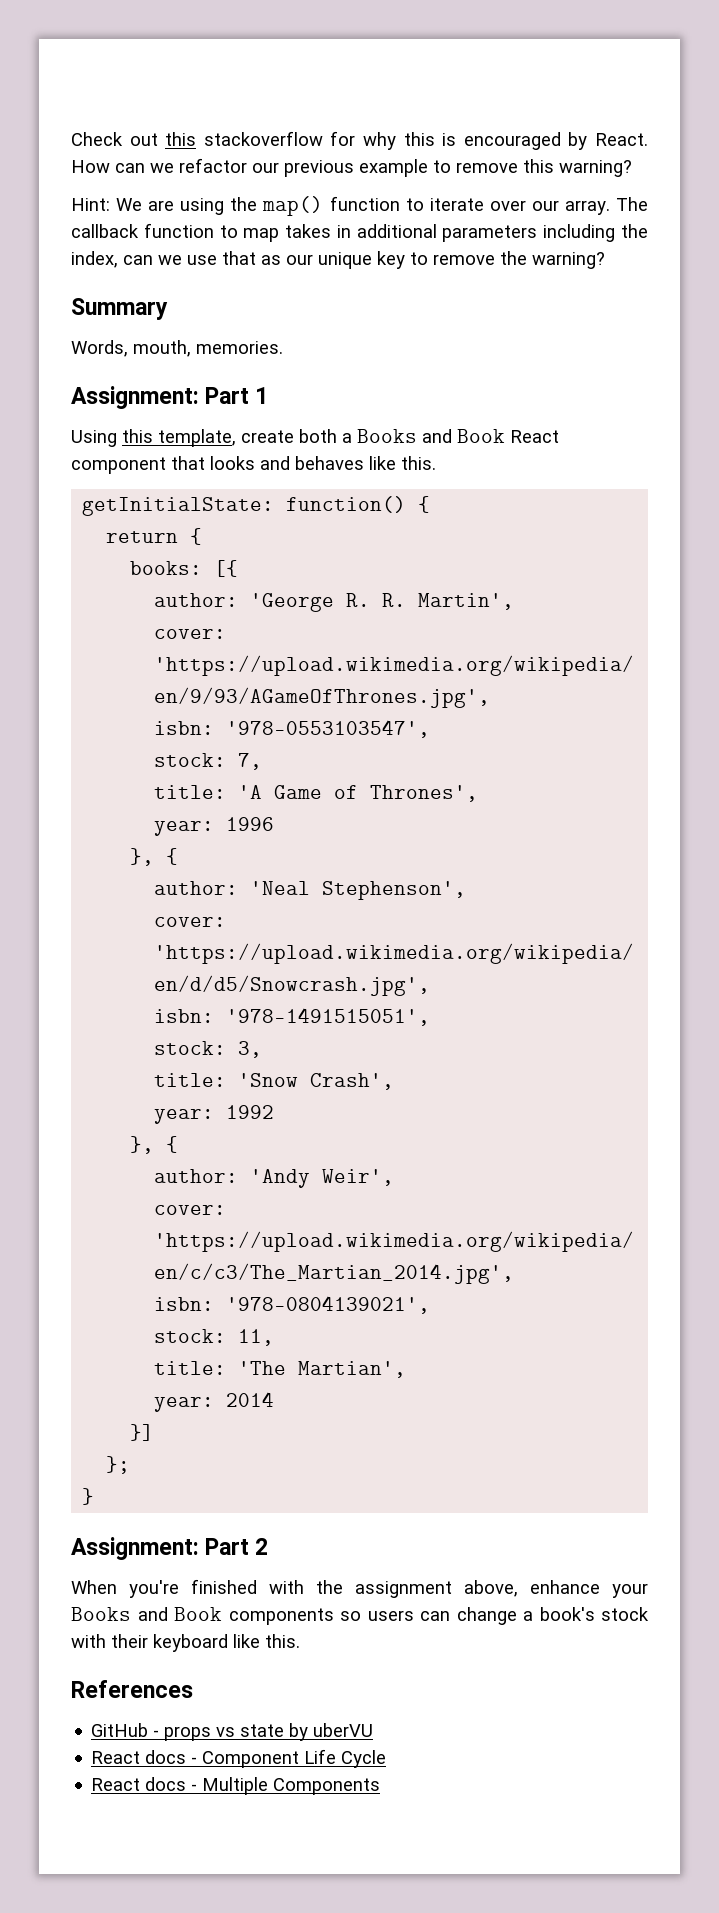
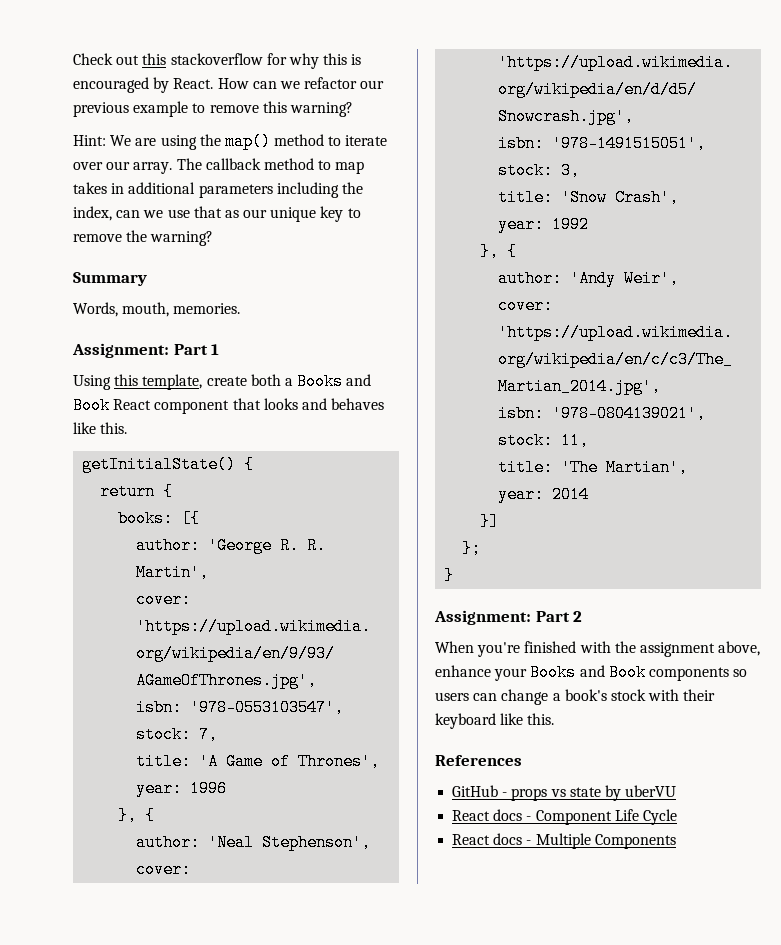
- Hint: We are using the map() function to iterate over our array.
+ Hint: We are using the map() method to iterate over our array.
- The callback function to map takes in additional parameters including the index, can we use that as our unique key to remove the warning?
+ The callback method to map takes in additional parameters including the index, can we use that as our unique key to remove the warning?
- getInitialState: function() {
+ getInitialState() {

